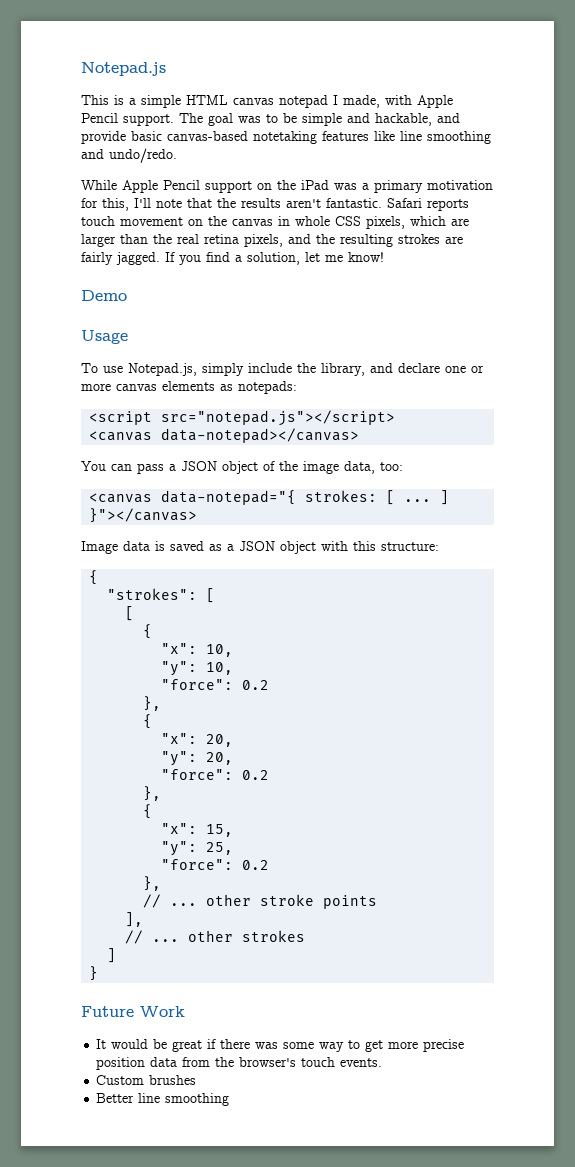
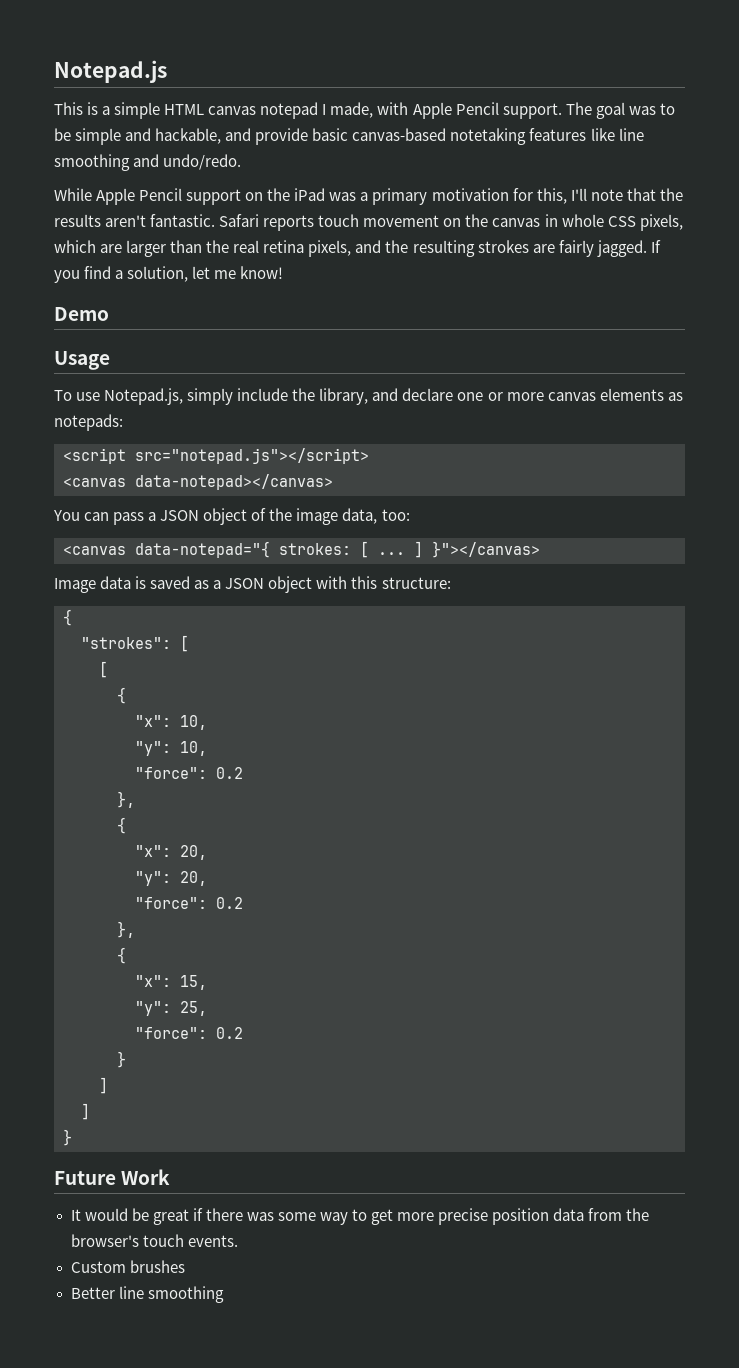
  "y": 25,
  "force": 0.2
- },
- // ... other stroke points
- ],
- // ... other strokes
+ }
+ ]

